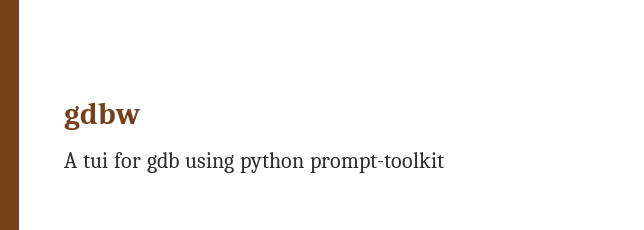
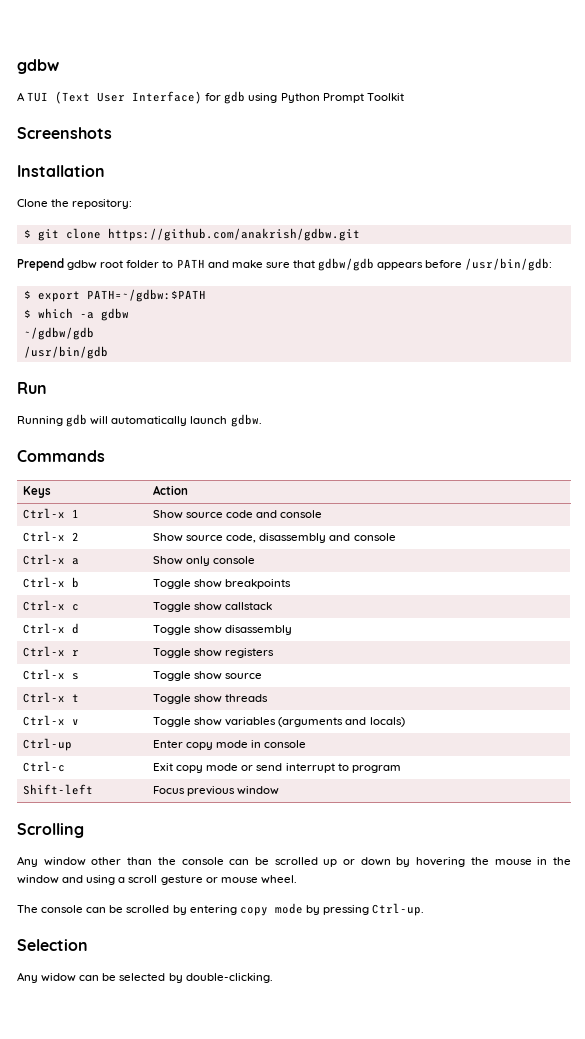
- A tui for gdb using python prompt-toolkit
+ A TUI (Text User Interface) for gdb using Python Prompt Toolkit
+ Screenshots
+ Installation
+ Clone the repository:
+ $ git clone https://github.com/anakrish/gdbw.git
+ Prepend gdbw root folder to PATH and make sure that gdbw/gdb appears before /usr/bin/gdb:
+ $ export PATH=~/gdbw:$PATH
+ $ which -a gdbw
+ ~/gdbw/gdb
+ /usr/bin/gdb
+ Run
+ Running gdb will automatically launch gdbw.
+ Commands
+ Keys | Action
+ Ctrl-x 1 | Show source code and console
+ Ctrl-x 2 | Show source code, disassembly and console
+ Ctrl-x a | Show only console
+ Ctrl-x b | Toggle show breakpoints
+ Ctrl-x c | Toggle show callstack
+ Ctrl-x d | Toggle show disassembly
+ Ctrl-x r | Toggle show registers
+ Ctrl-x s | Toggle show source
+ Ctrl-x t | Toggle show threads
+ Ctrl-x v | Toggle show variables (arguments and locals)
+ Ctrl-up | Enter copy mode in console
+ Ctrl-c | Exit copy mode or send interrupt to program
+ Shift-left | Focus previous window
+ Scrolling
+ Any window other than the console can be scrolled up or down by hovering the mouse in the window and using a scroll gesture or mouse wheel.
+ The console can be scrolled by entering copy mode by pressing Ctrl-up.
+ Selection
+ Any widow can be selected by double-clicking.

